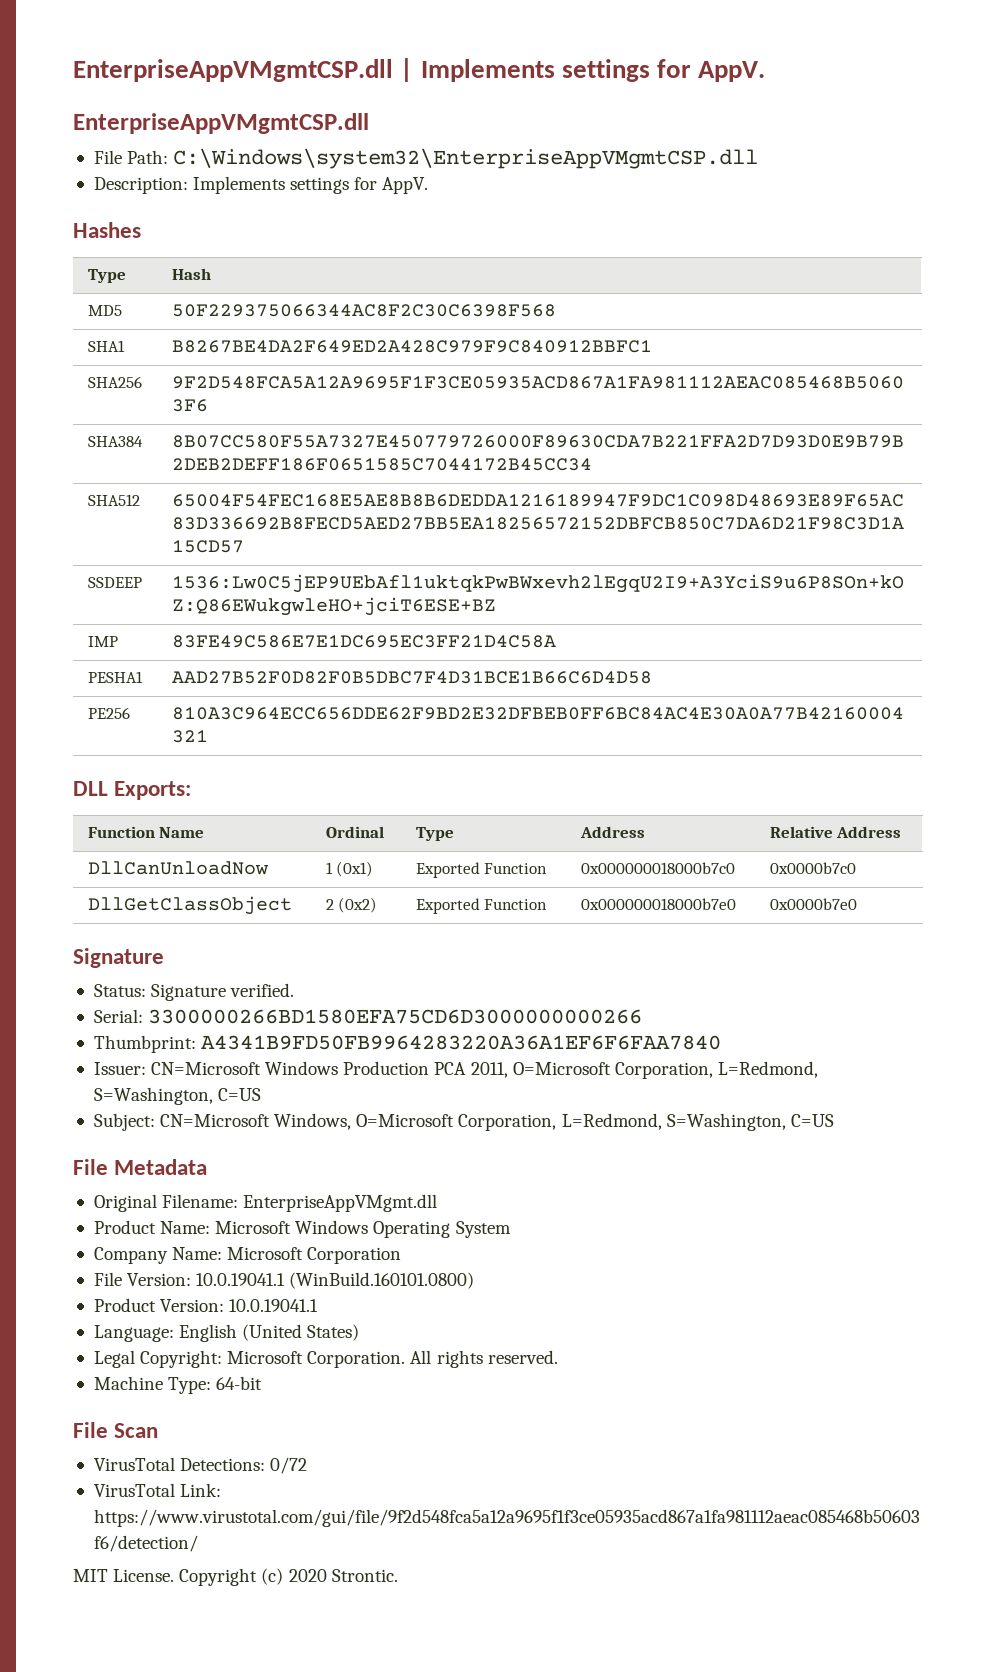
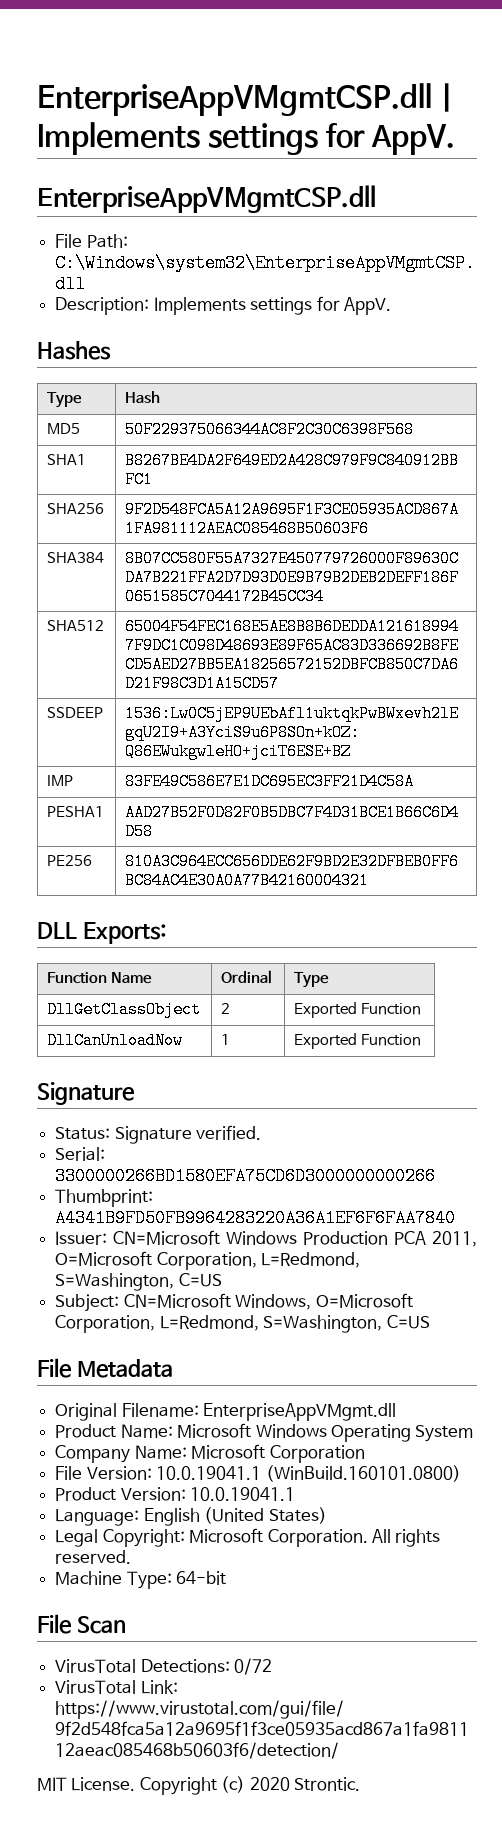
- Function Name | Ordinal | Type | Address | Relative Address
+ Function Name | Ordinal | Type
+ DllGetClassObject | 2 | Exported Function
- DllCanUnloadNow | 1 (0x1) | Exported Function | 0x000000018000b7c0 | 0x0000b7c0
- DllGetClassObject | 2 (0x2) | Exported Function | 0x000000018000b7e0 | 0x0000b7e0
+ DllCanUnloadNow | 1 | Exported Function

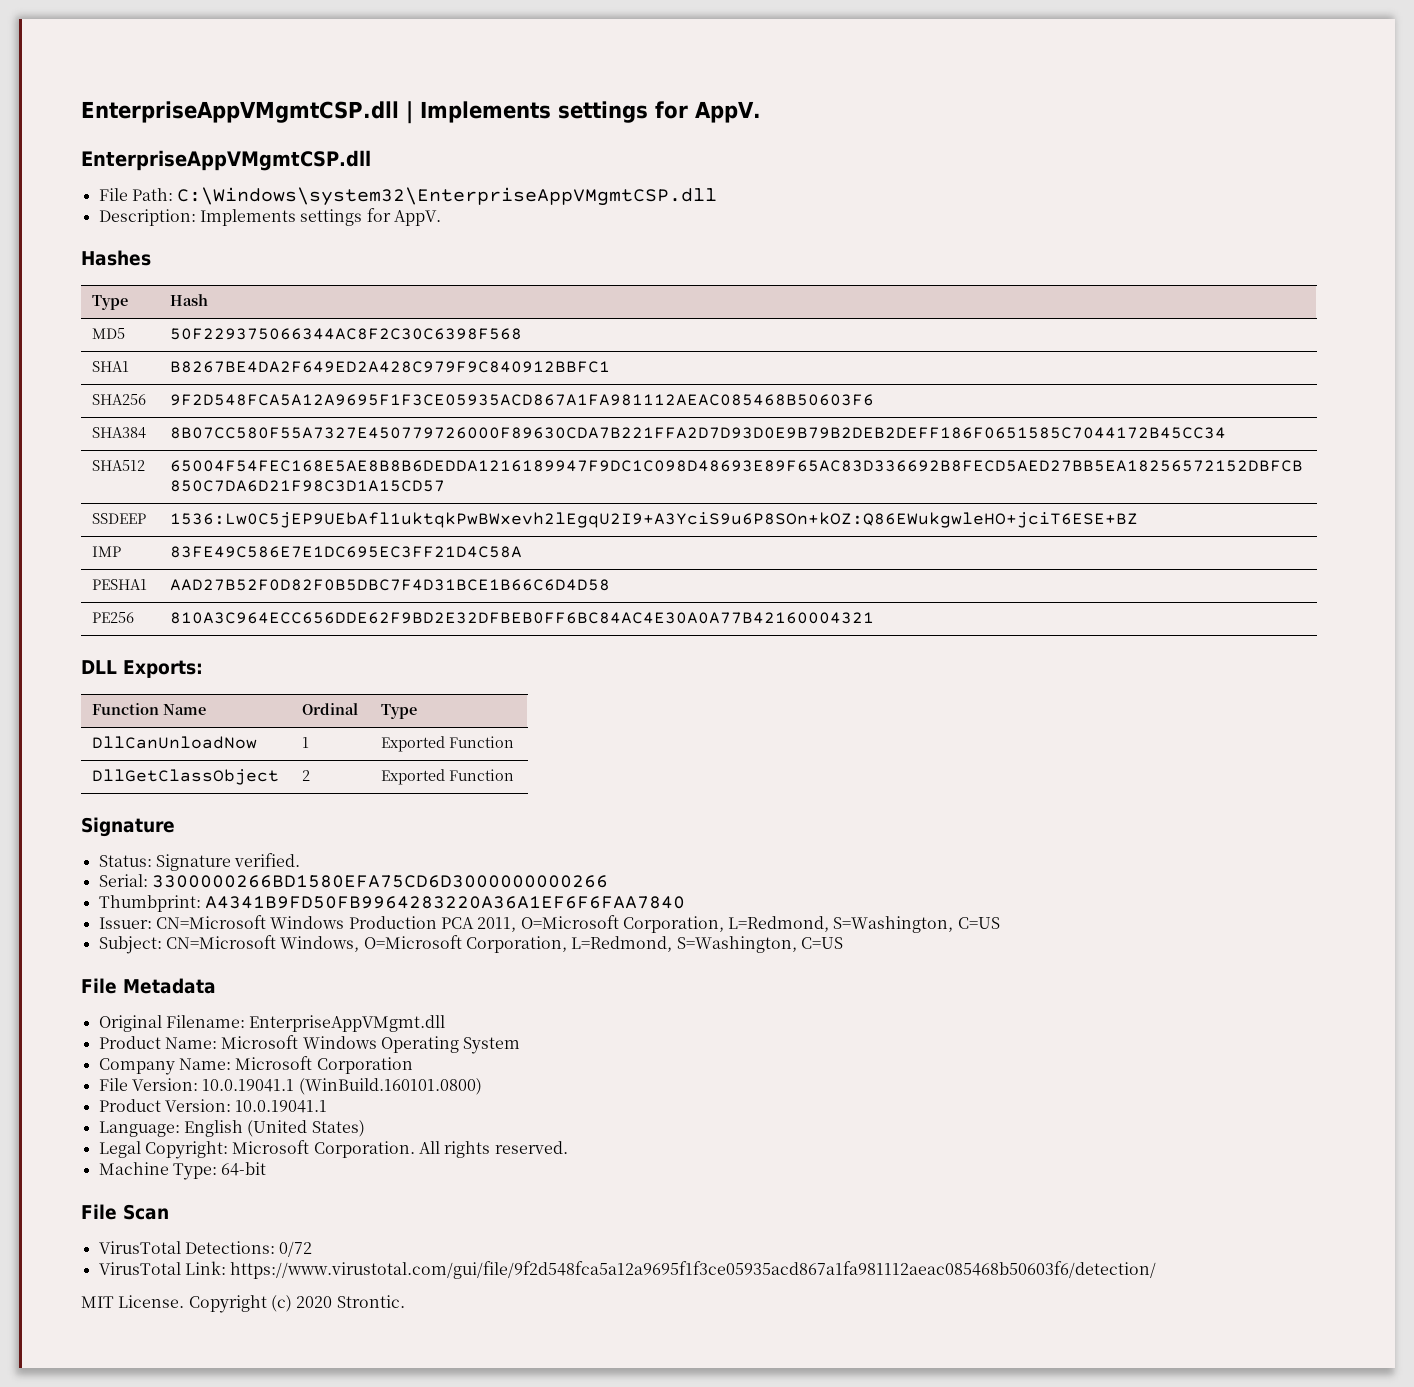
+ DllCanUnloadNow | 1 | Exported Function
  DllGetClassObject | 2 | Exported Function
- DllCanUnloadNow | 1 | Exported Function

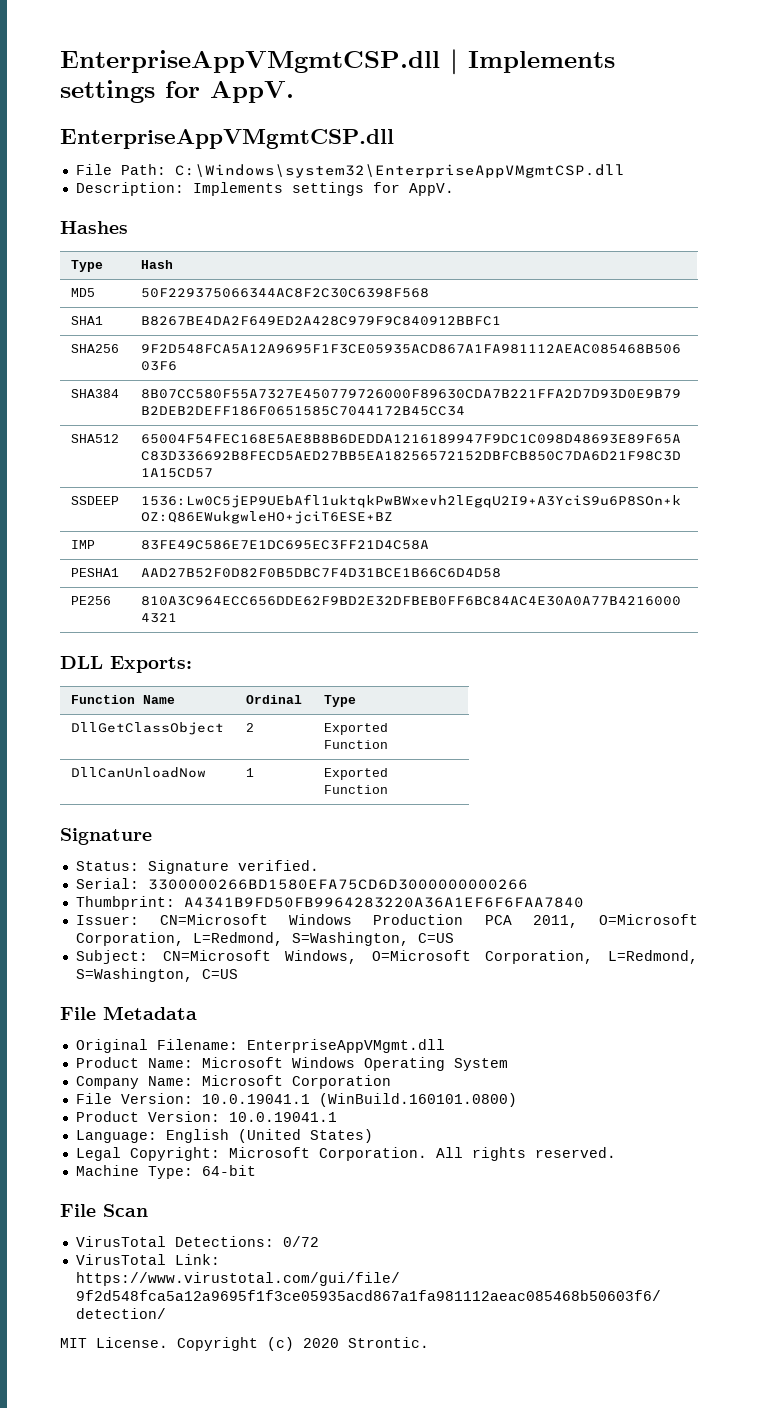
+ DllGetClassObject | 2 | Exported Function
  DllCanUnloadNow | 1 | Exported Function
- DllGetClassObject | 2 | Exported Function

